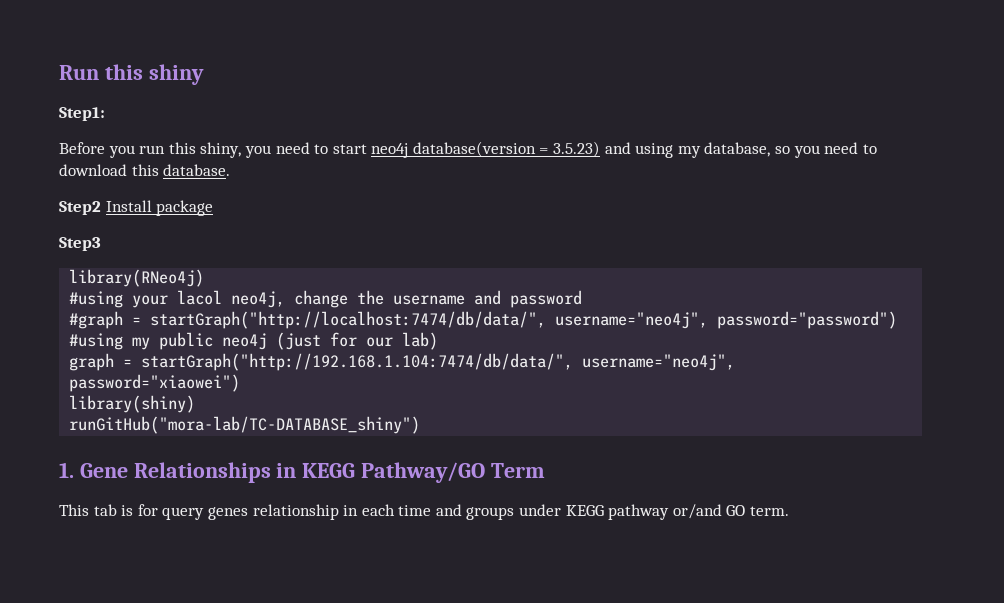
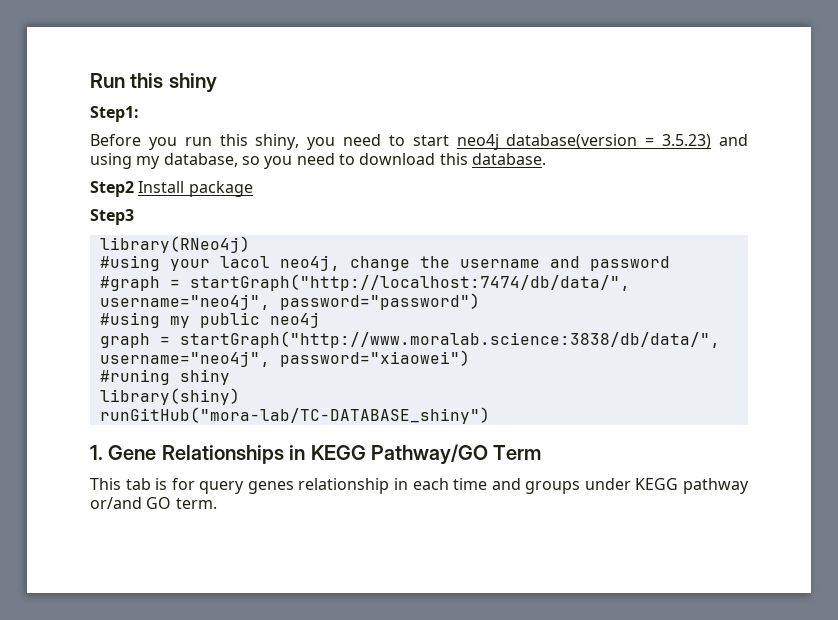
- #using my public neo4j (just for our lab)
+ #using my public neo4j
- graph = startGraph("http://192.168.1.104:7474/db/data/", username="neo4j", password="xiaowei")
+ graph = startGraph("http://www.moralab.science:3838/db/data/", username="neo4j", password="xiaowei")
+ #runing shiny

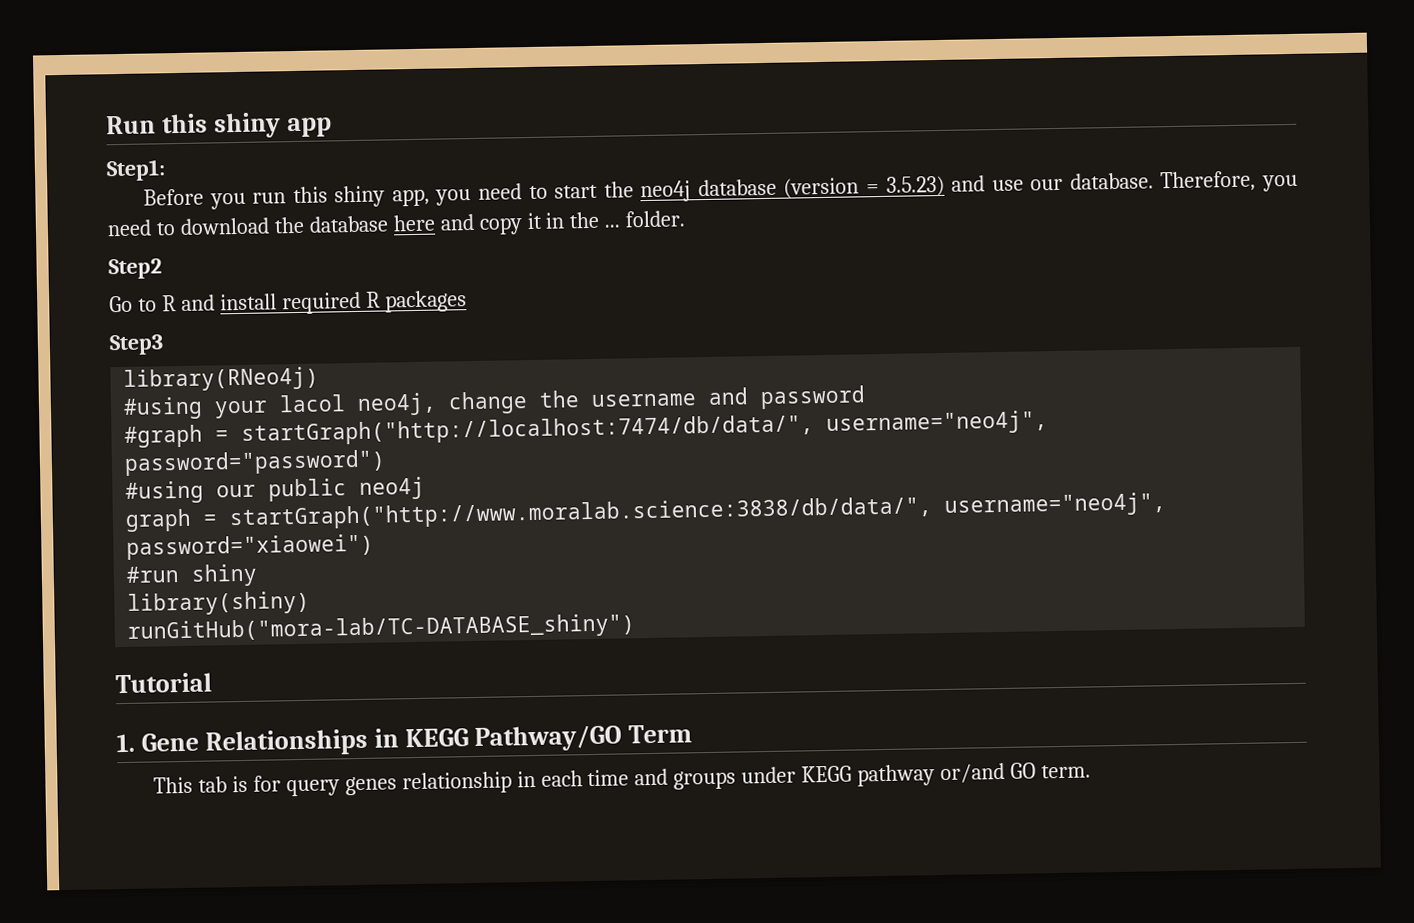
- Run this shiny
+ Run this shiny app
- Before you run this shiny, you need to start neo4j database(version = 3.5.23) and using my database, so you need to download this database.
- Step2 Install package
+ Before you run this shiny app, you need to start the neo4j database (version = 3.5.23) and use our database. Therefore, you need to download the database here and copy it in the ... folder.
+ Step2
+ Go to R and install required R packages
- #using my public neo4j
+ #using our public neo4j
- #runing shiny
+ #run shiny
+ Tutorial

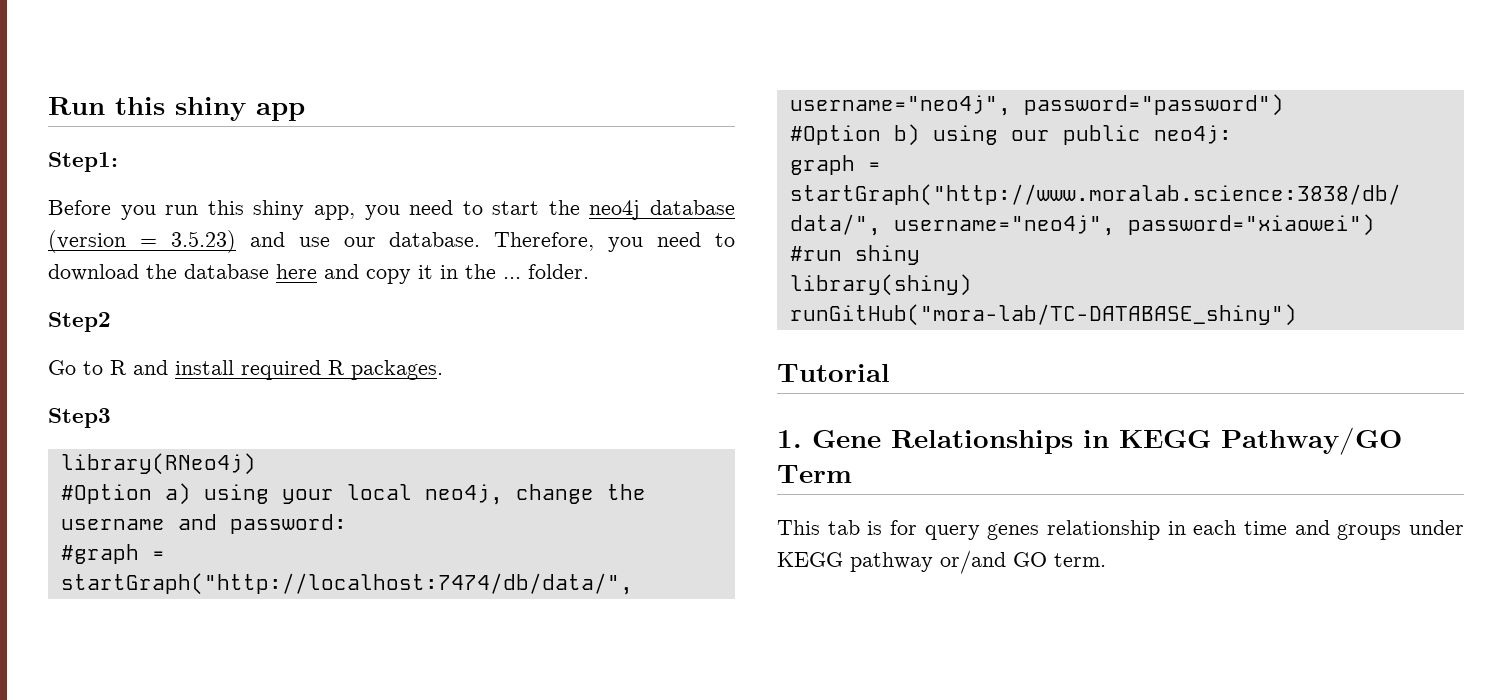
- Go to R and install required R packages
+ Go to R and install required R packages.
- #using your lacol neo4j, change the username and password
+ #Option a) using your local neo4j, change the username and password:
- #using our public neo4j
+ #Option b) using our public neo4j:

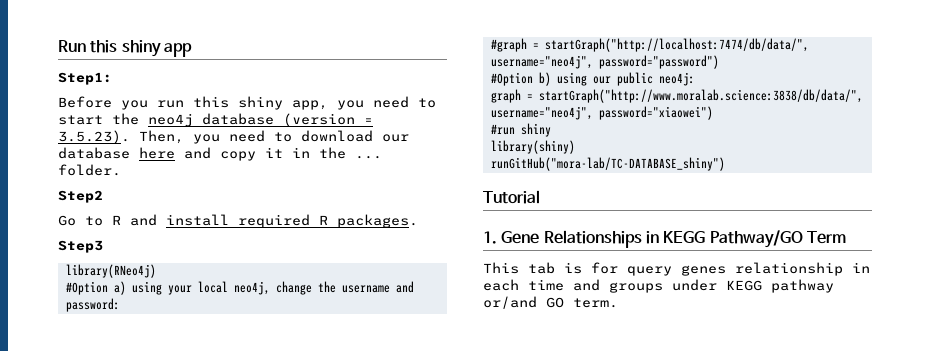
- Before you run this shiny app, you need to start the neo4j database (version = 3.5.23) and use our database. Therefore, you need to download the database here and copy it in the ... folder.
+ Before you run this shiny app, you need to start the neo4j database (version = 3.5.23). Then, you need to download our database here and copy it in the ... folder.

